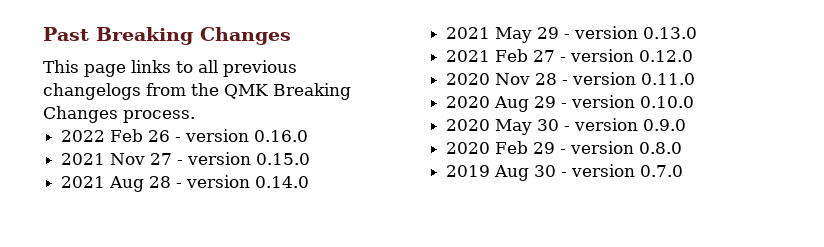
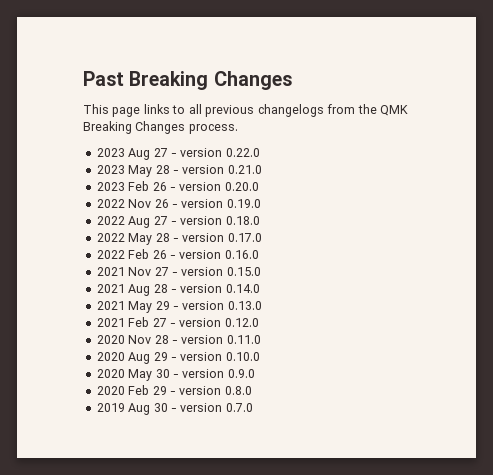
+ 2023 Aug 27 - version 0.22.0
+ 2023 May 28 - version 0.21.0
+ 2023 Feb 26 - version 0.20.0
+ 2022 Nov 26 - version 0.19.0
+ 2022 Aug 27 - version 0.18.0
+ 2022 May 28 - version 0.17.0

